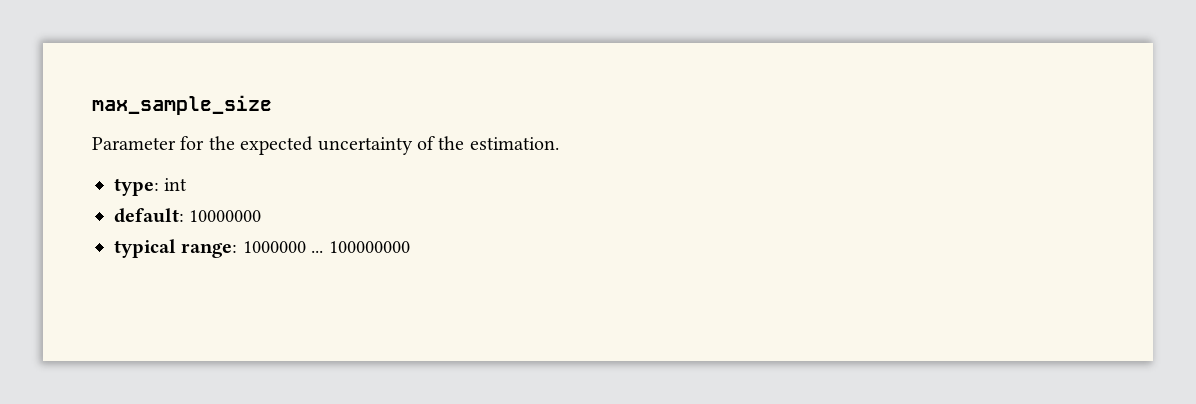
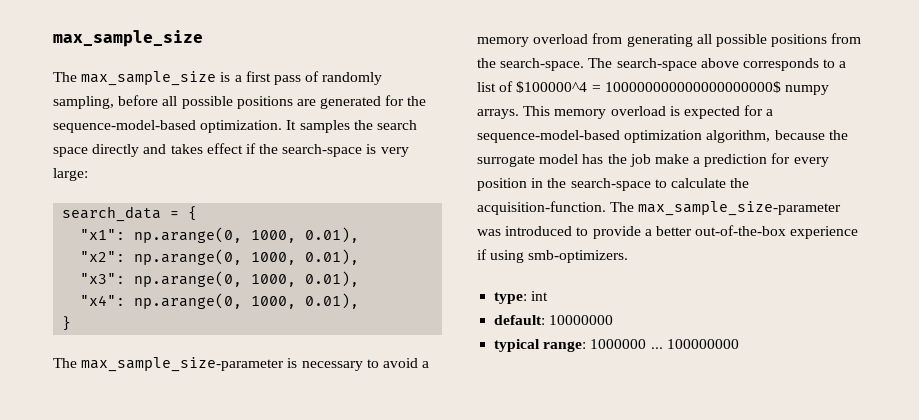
- Parameter for the expected uncertainty of the estimation.
+ The max_sample_size is a first pass of randomly sampling, before all possible positions are generated for the sequence-model-based optimization. It samples the search space directly and takes effect if the search-space is very large:
+ search_data = {
+ "x1": np.arange(0, 1000, 0.01),
+ "x2": np.arange(0, 1000, 0.01),
+ "x3": np.arange(0, 1000, 0.01),
+ "x4": np.arange(0, 1000, 0.01),
+ }
+ The max_sample_size-parameter is necessary to avoid a memory overload from generating all possible positions from the search-space. The search-space above corresponds to a list of $100000^4 = 100000000000000000000$ numpy arrays. This memory overload is expected for a sequence-model-based optimization algorithm, because the surrogate model has the job make a prediction for every position in the search-space to calculate the acquisition-function. The max_sample_size-parameter was introduced to provide a better out-of-the-box experience if using smb-optimizers.

